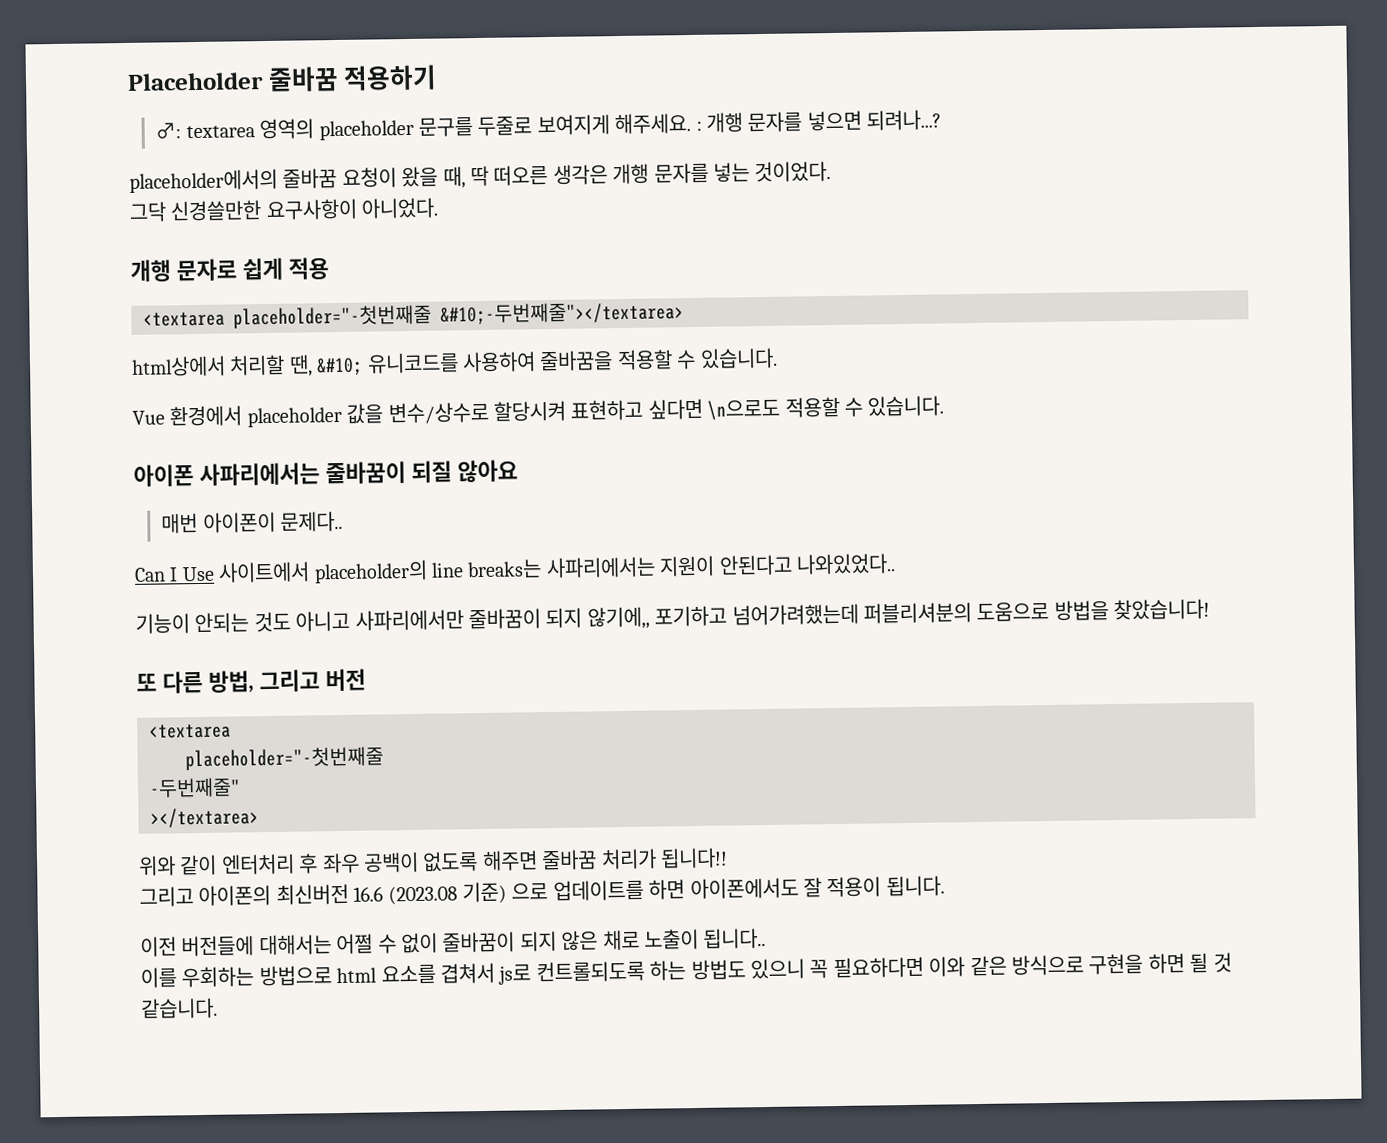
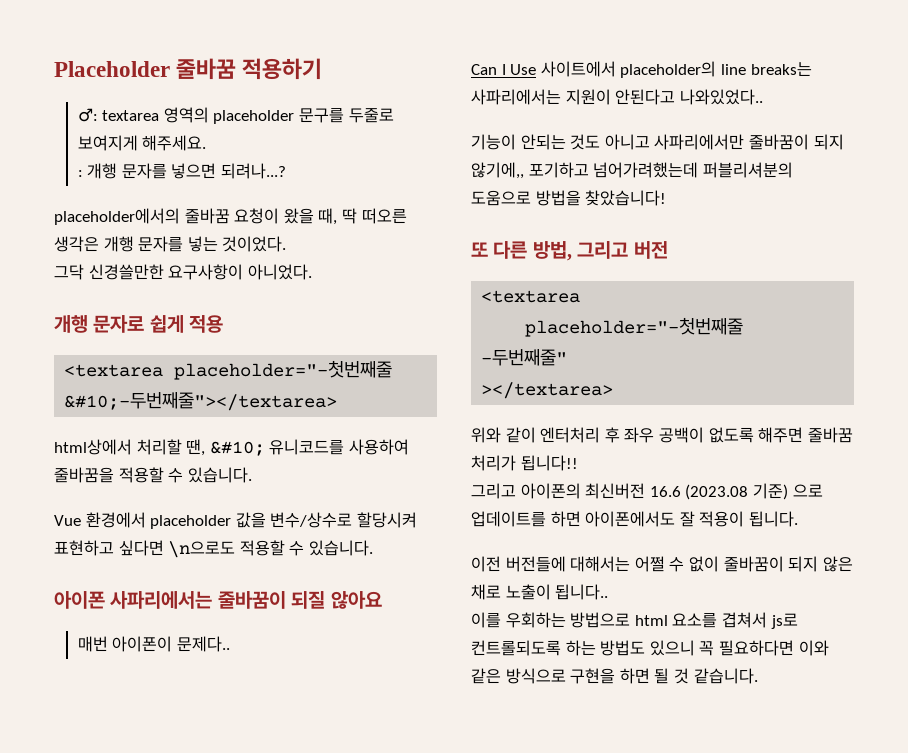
- ♂: textarea 영역의 placeholder 문구를 두줄로 보여지게 해주세요. : 개행 문자를 넣으면 되려나...?
+ ♂: textarea 영역의 placeholder 문구를 두줄로 보여지게 해주세요.
+ : 개행 문자를 넣으면 되려나...?

